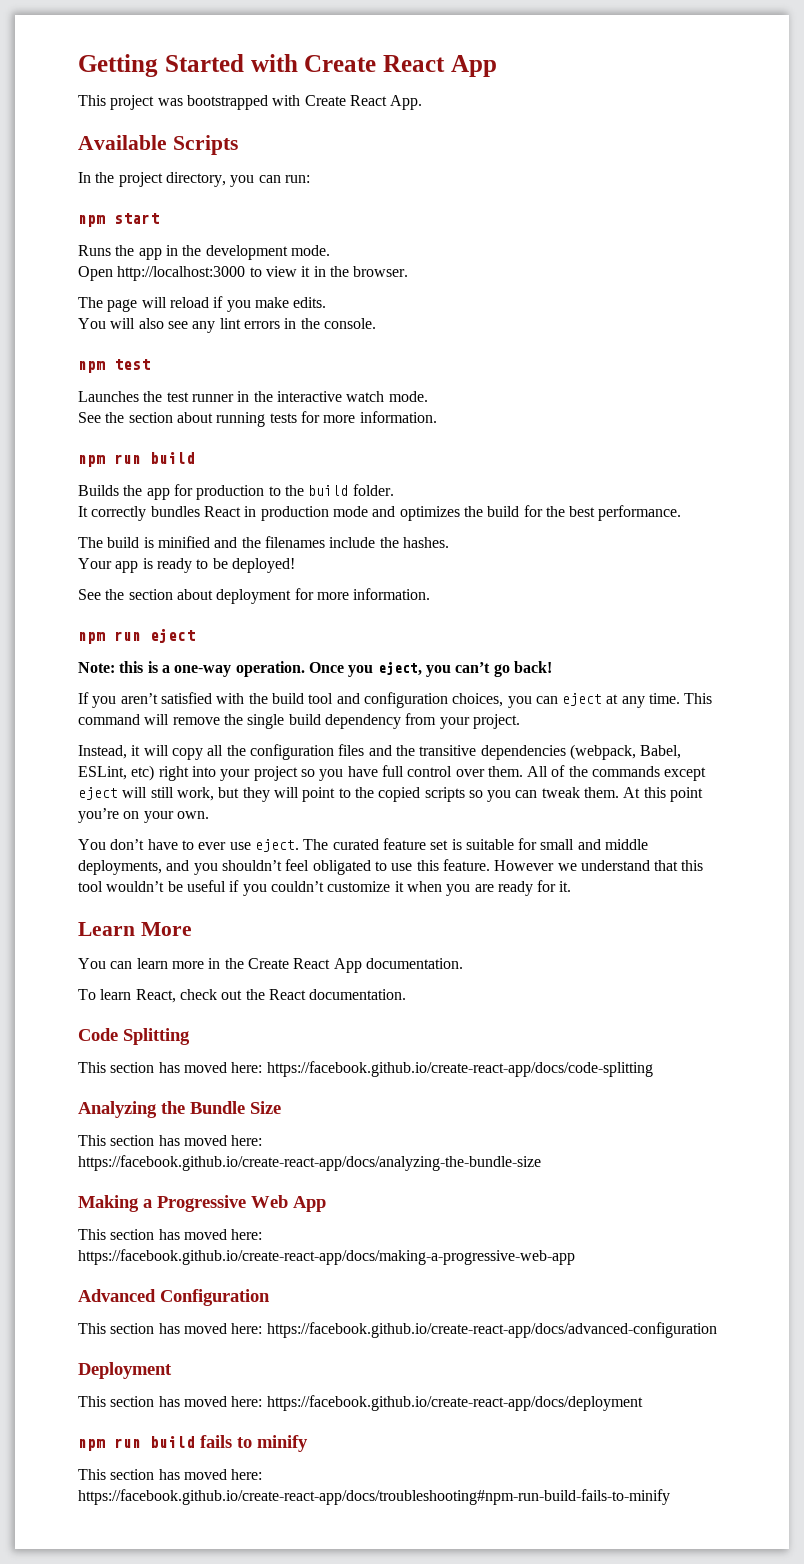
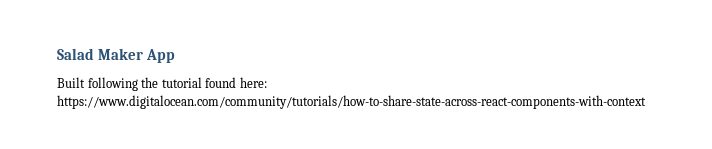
- Getting Started with Create React App
- This project was bootstrapped with Create React App.
- Available Scripts
- In the project directory, you can run:
- npm start
- Runs the app in the development mode.
- Open http://localhost:3000 to view it in the browser.
- The page will reload if you make edits.
- You will also see any lint errors in the console.
- npm test
- Launches the test runner in the interactive watch mode.
- See the section about running tests for more information.
- npm run build
- Builds the app for production to the build folder.
- It correctly bundles React in production mode and optimizes the build for the best performance.
- The build is minified and the filenames include the hashes.
- Your app is ready to be deployed!
- See the section about deployment for more information.
- npm run eject
- Note: this is a one-way operation. Once you eject, you can’t go back!
- If you aren’t satisfied with the build tool and configuration choices, you can eject at any time. This command will remove the single build dependency from your project.
- Instead, it will copy all the configuration files and the transitive dependencies (webpack, Babel, ESLint, etc) right into your project so you have full control over them. All of the commands except eject will still work, but they will point to the copied scripts so you can tweak them. At this point you’re on your own.
- You don’t have to ever use eject. The curated feature set is suitable for small and middle deployments, and you shouldn’t feel obligated to use this feature. However we understand that this tool wouldn’t be useful if you couldn’t customize it when you are ready for it.
- Learn More
- You can learn more in the Create React App documentation.
- To learn React, check out the React documentation.
- Code Splitting
- This section has moved here: https://facebook.github.io/create-react-app/docs/code-splitting
- Analyzing the Bundle Size
- This section has moved here: https://facebook.github.io/create-react-app/docs/analyzing-the-bundle-size
- Making a Progressive Web App
- This section has moved here: https://facebook.github.io/create-react-app/docs/making-a-progressive-web-app
- Advanced Configuration
- This section has moved here: https://facebook.github.io/create-react-app/docs/advanced-configuration
- Deployment
- This section has moved here: https://facebook.github.io/create-react-app/docs/deployment
- npm run build fails to minify
- This section has moved here: https://facebook.github.io/create-react-app/docs/troubleshooting#npm-run-build-fails-to-minify
+ Salad Maker App
+ Built following the tutorial found here: https://www.digitalocean.com/community/tutorials/how-to-share-state-across-react-components-with-context

